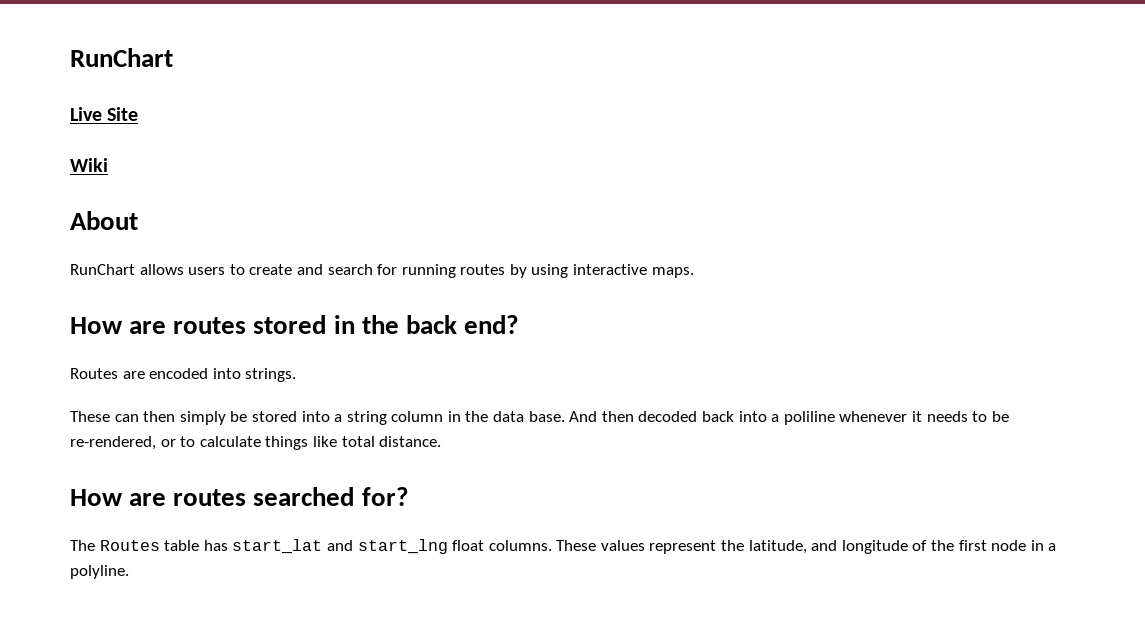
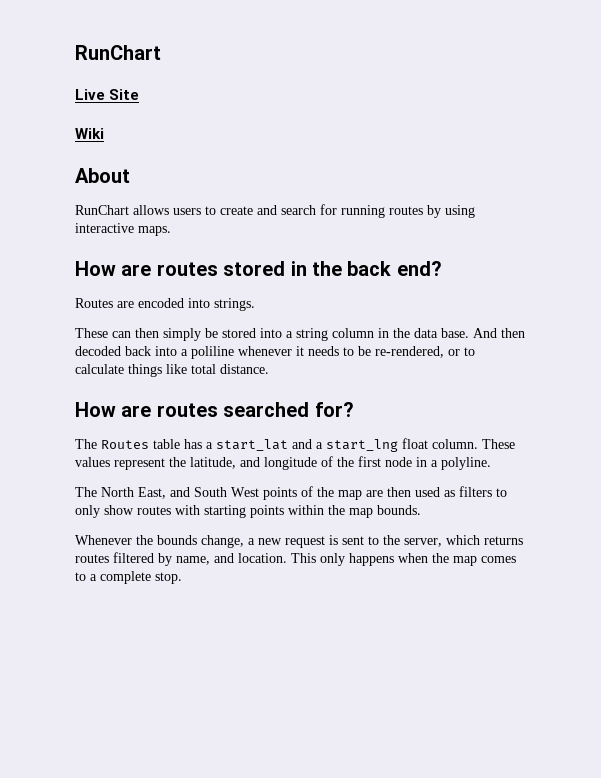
- The Routes table has start_lat and start_lng float columns.
+ The Routes table has a start_lat and a start_lng float column.
+ The North East, and South West points of the map are then used as filters to only show routes with starting points within the map bounds.
+ Whenever the bounds change, a new request is sent to the server, which returns routes filtered by name, and location. This only happens when the map comes to a complete stop.

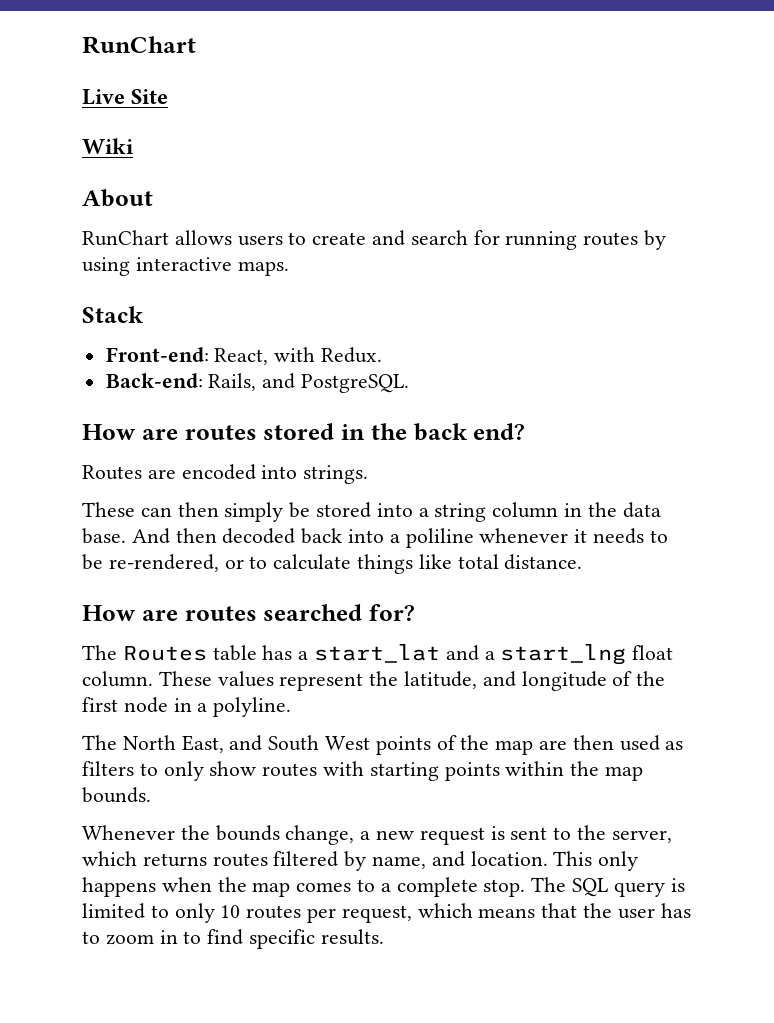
+ Stack
+ Front-end: React, with Redux.
+ Back-end: Rails, and PostgreSQL.
+ The SQL query is limited to only 10 routes per request, which means that the user has to zoom in to find specific results.

